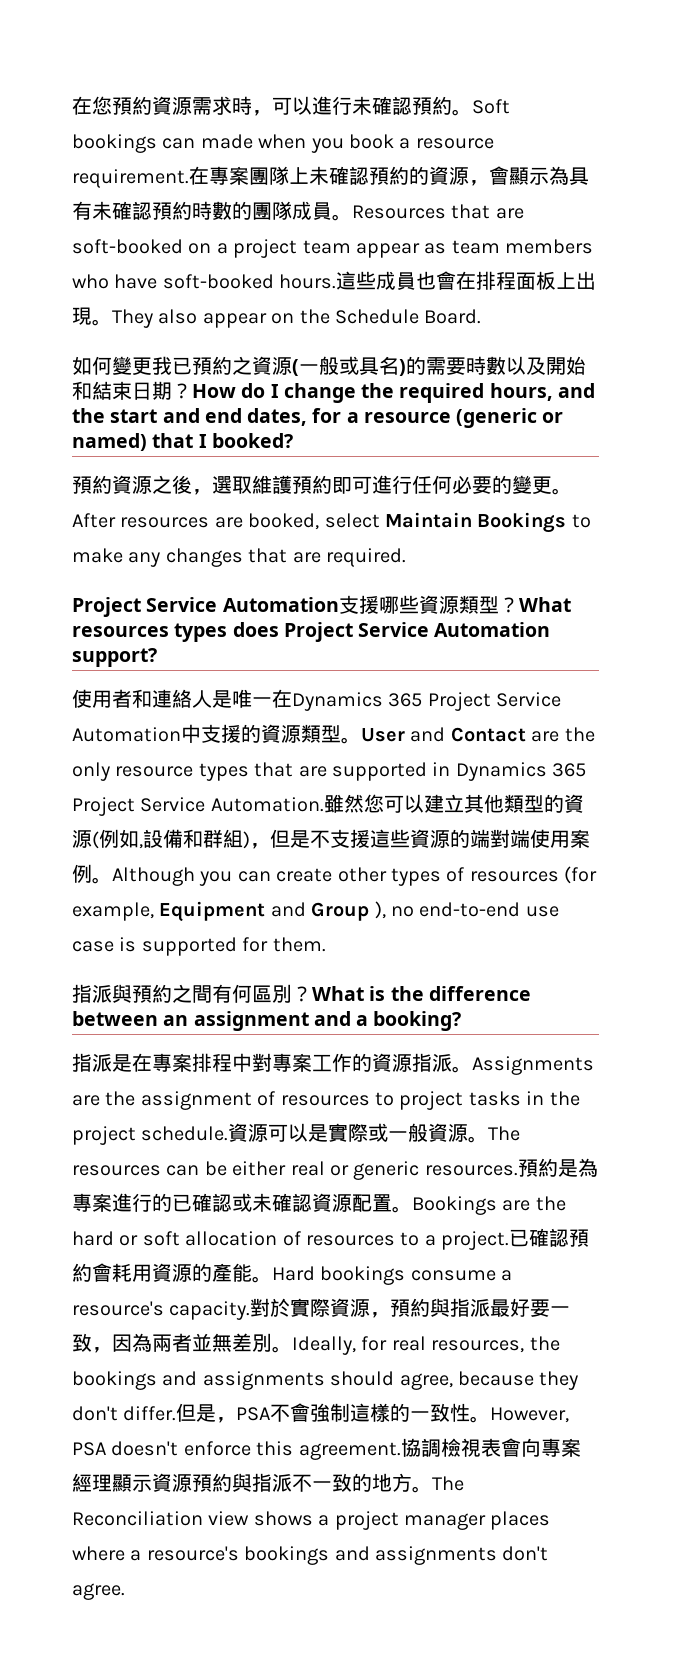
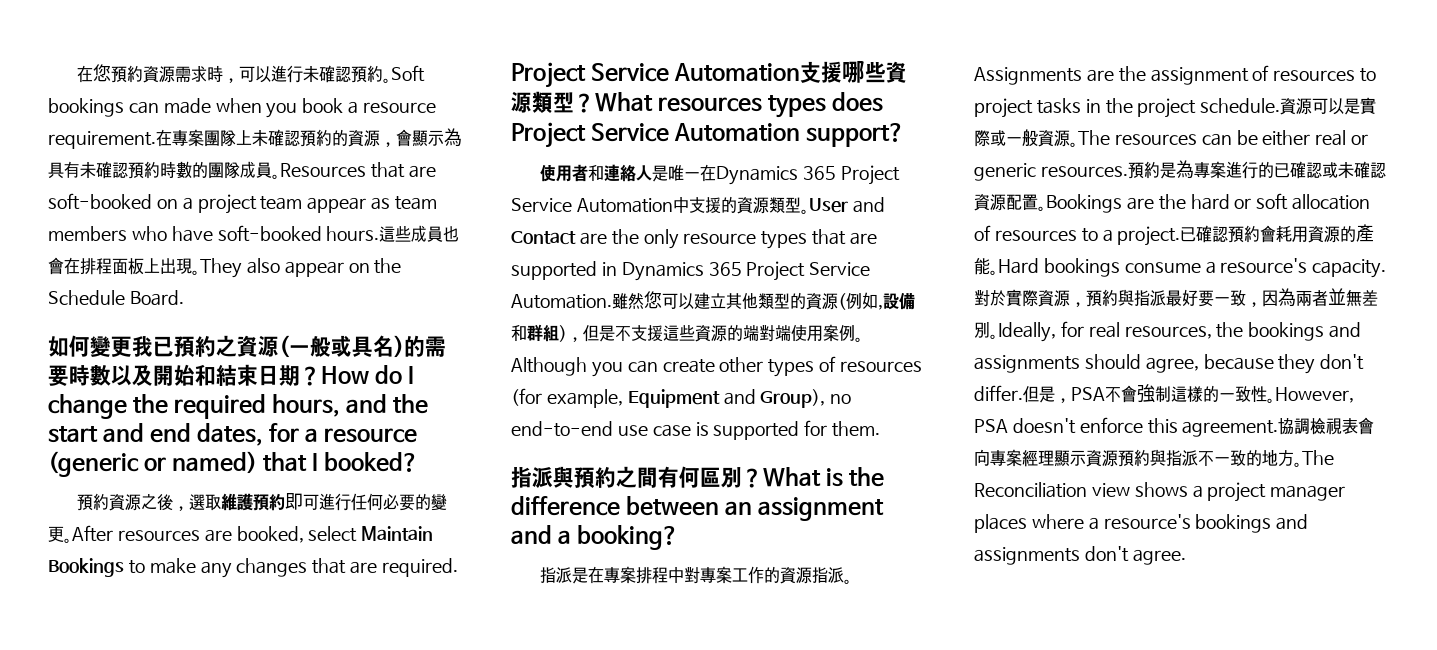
- Although you can create other types of resources (for example, Equipment and Group ), no end-to-end use case is supported for them.
+ Although you can create other types of resources (for example, Equipment and Group), no end-to-end use case is supported for them.

